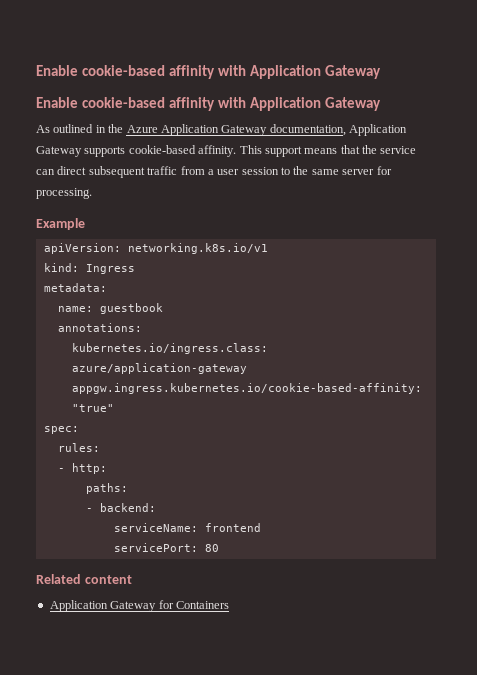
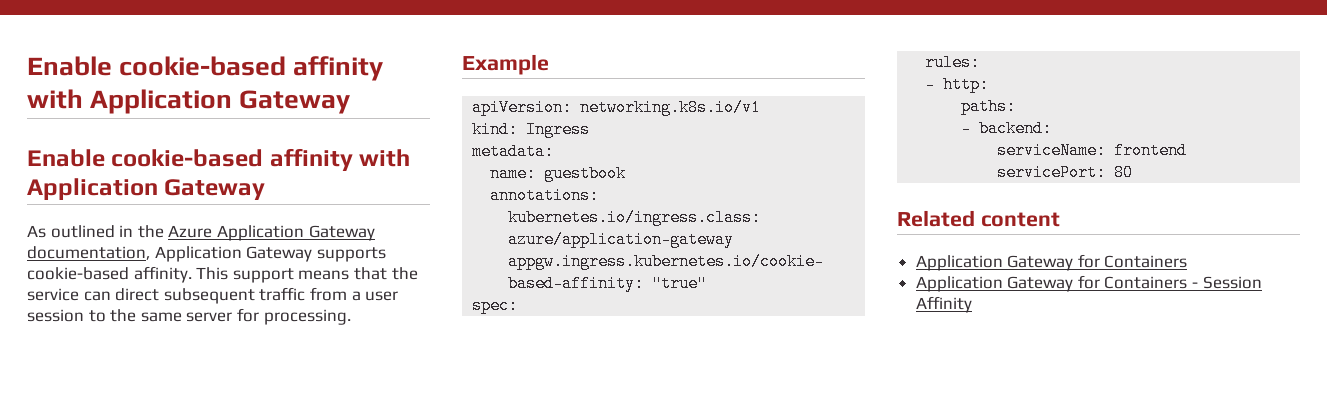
+ Application Gateway for Containers - Session Affinity

